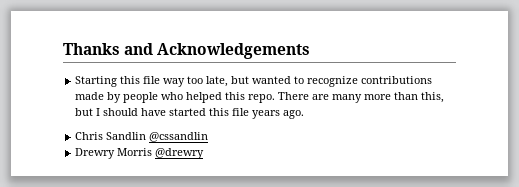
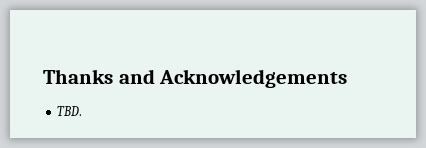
- Starting this file way too late, but wanted to recognize contributions made by people who helped this repo. There are many more than this, but I should have started this file years ago.
- Chris Sandlin @cssandlin
- Drewry Morris @drewry
+ TBD.

